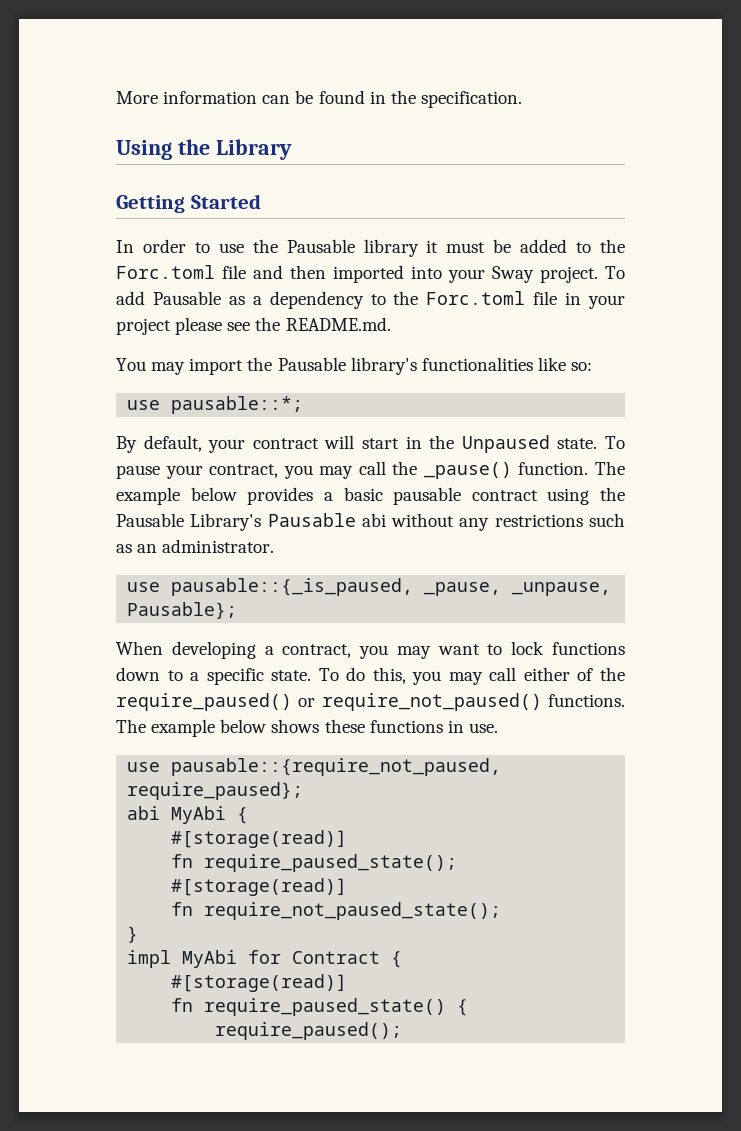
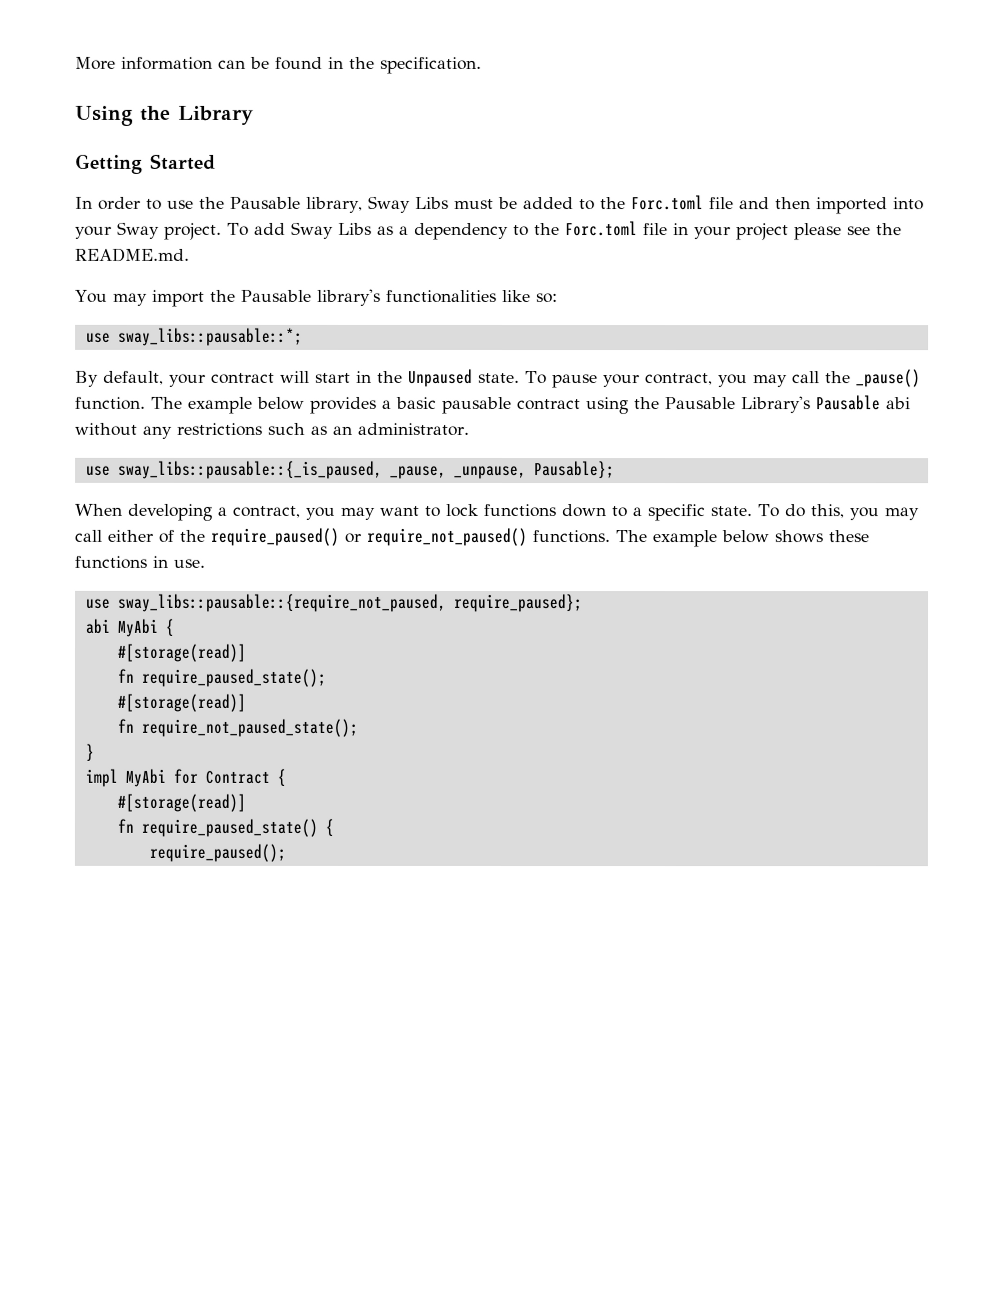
- In order to use the Pausable library it must be added to the Forc.toml file and then imported into your Sway project.
+ In order to use the Pausable library, Sway Libs must be added to the Forc.toml file and then imported into your Sway project.
- To add Pausable as a dependency to the Forc.toml file in your project please see the README.md.
+ To add Sway Libs as a dependency to the Forc.toml file in your project please see the README.md.
- use pausable::*;
+ use sway_libs::pausable::*;
- use pausable::{_is_paused, _pause, _unpause, Pausable};
+ use sway_libs::pausable::{_is_paused, _pause, _unpause, Pausable};
- use pausable::{require_not_paused, require_paused};
+ use sway_libs::pausable::{require_not_paused, require_paused};

